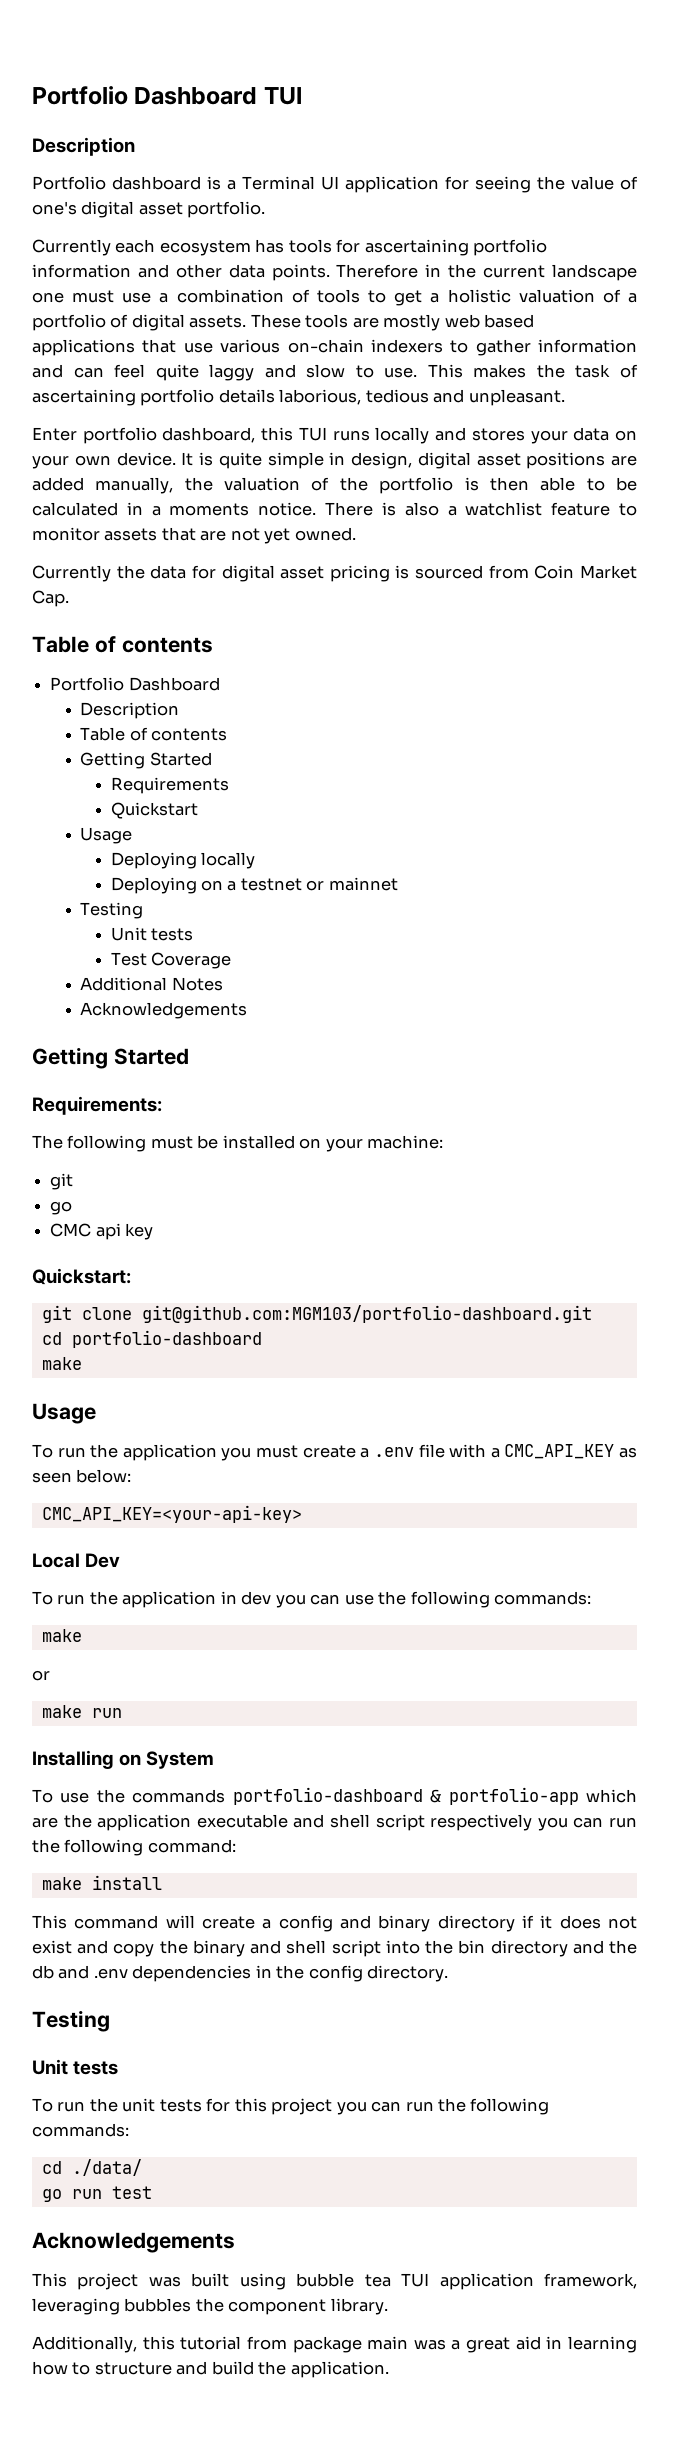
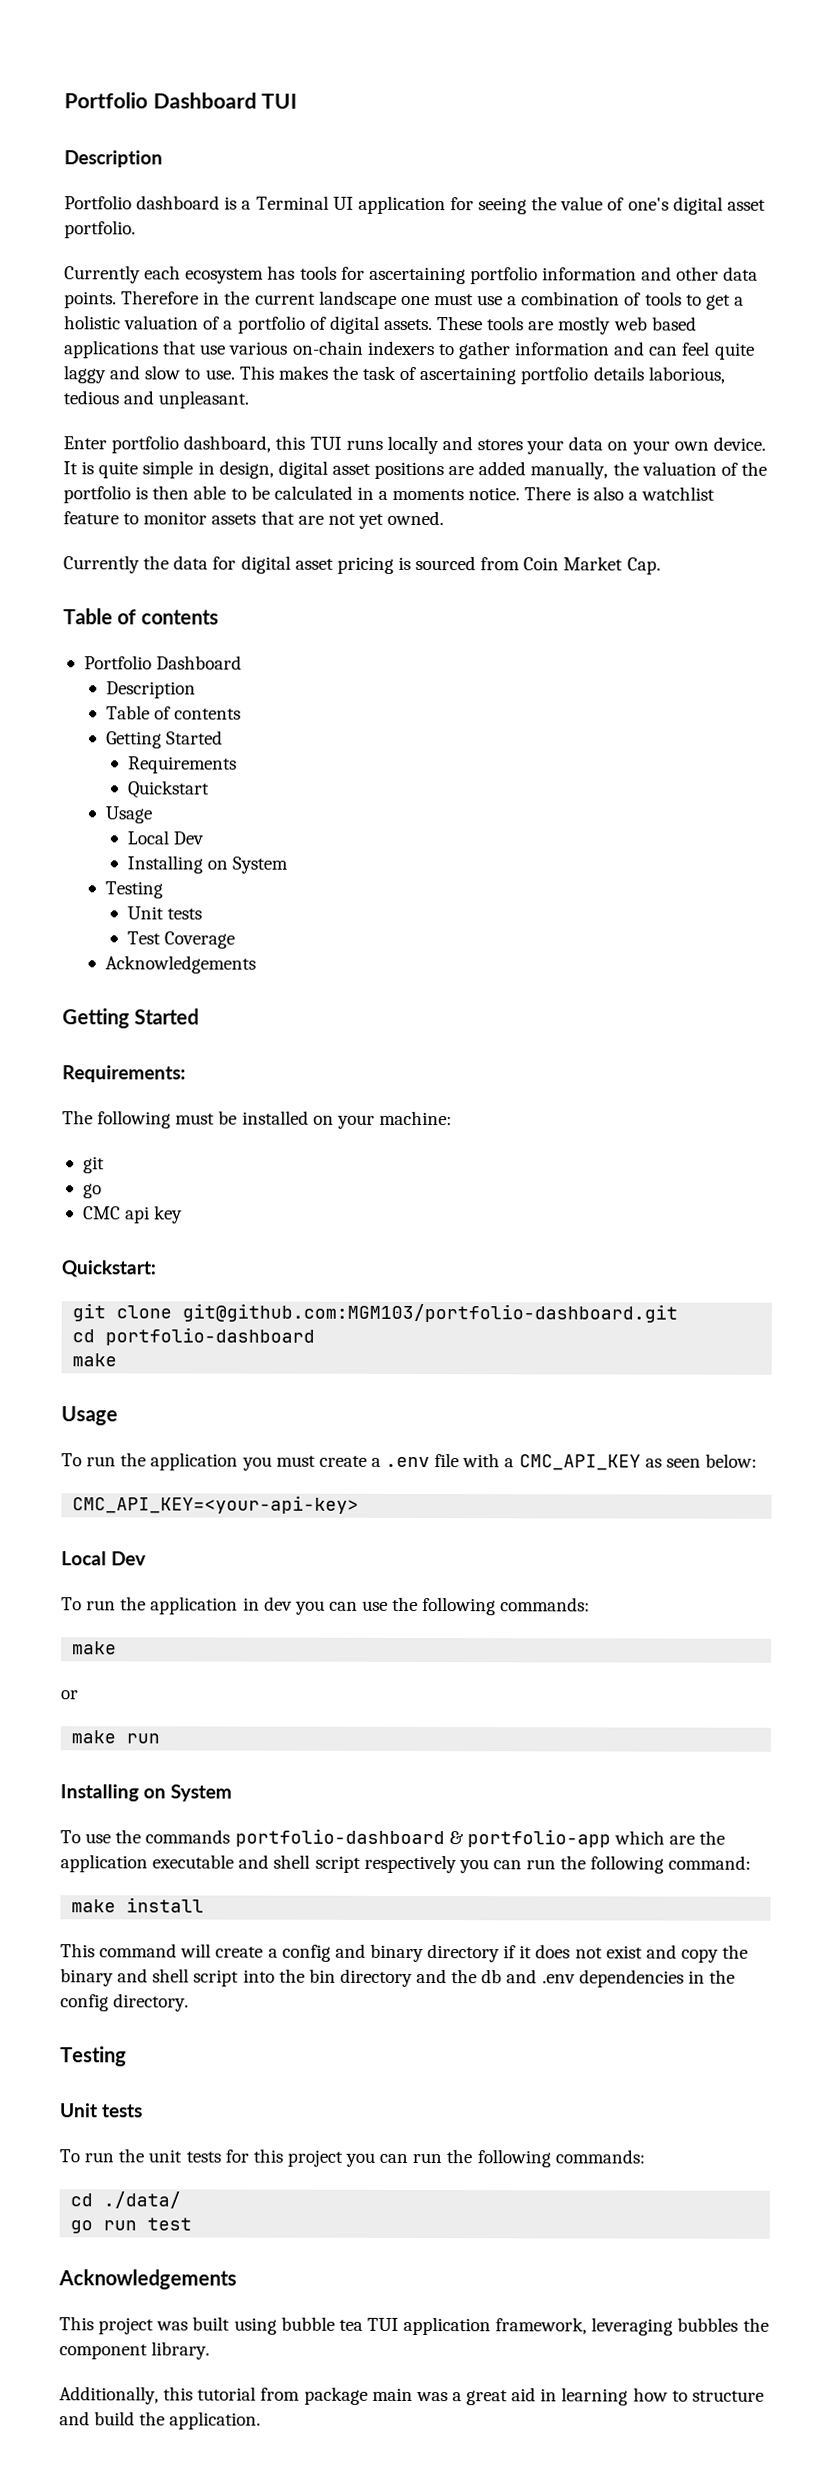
  Quickstart
  Usage
- Deploying locally
- Deploying on a testnet or mainnet
+ Local Dev
+ Installing on System
- Additional Notes

